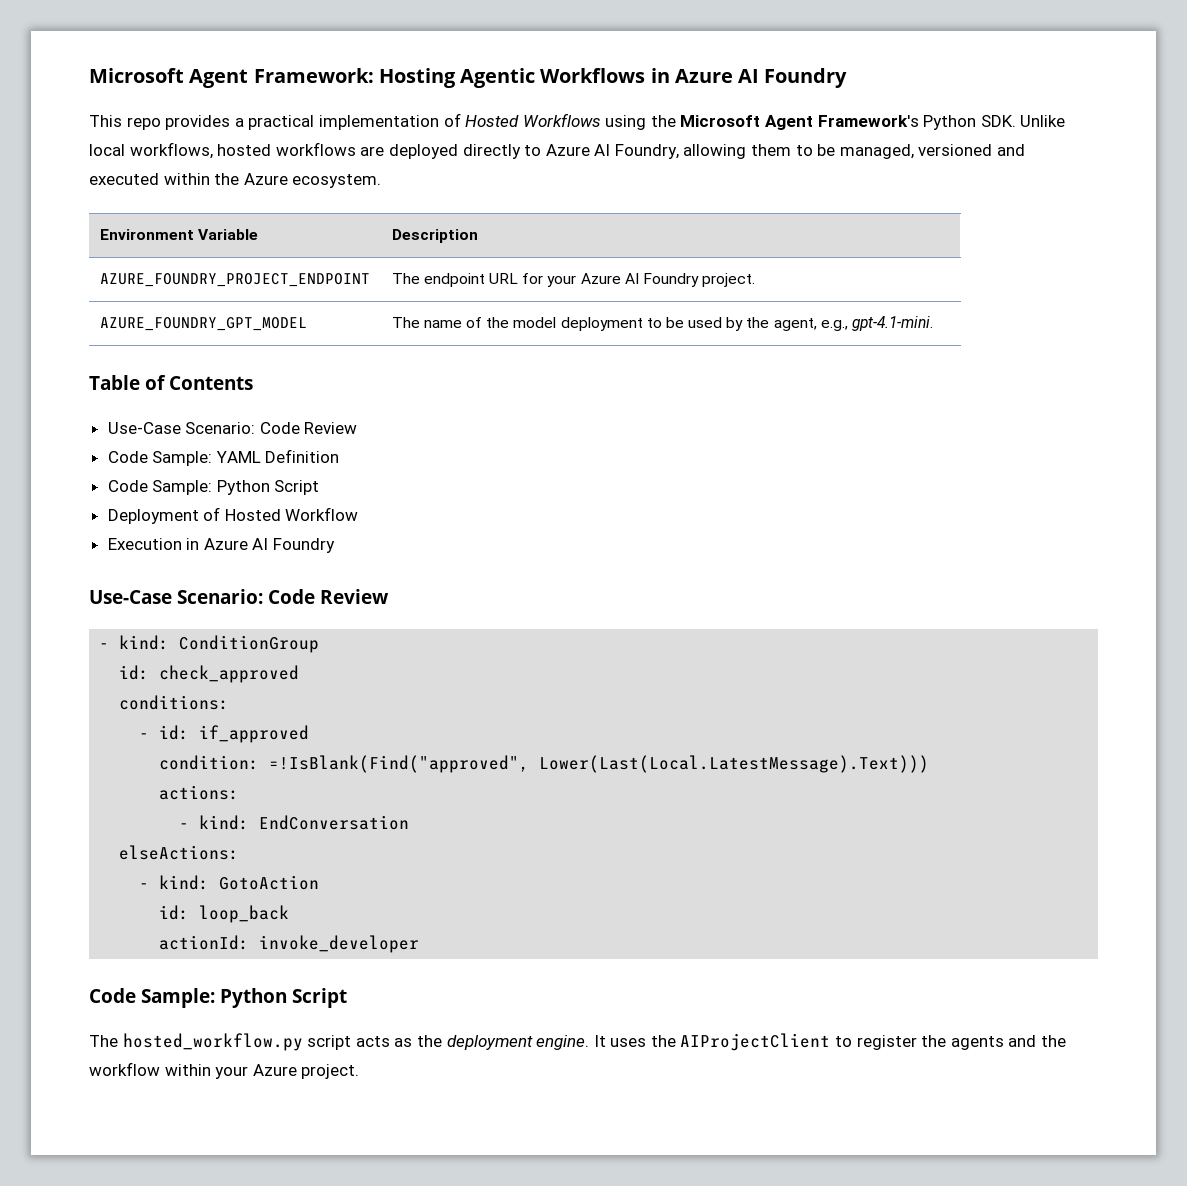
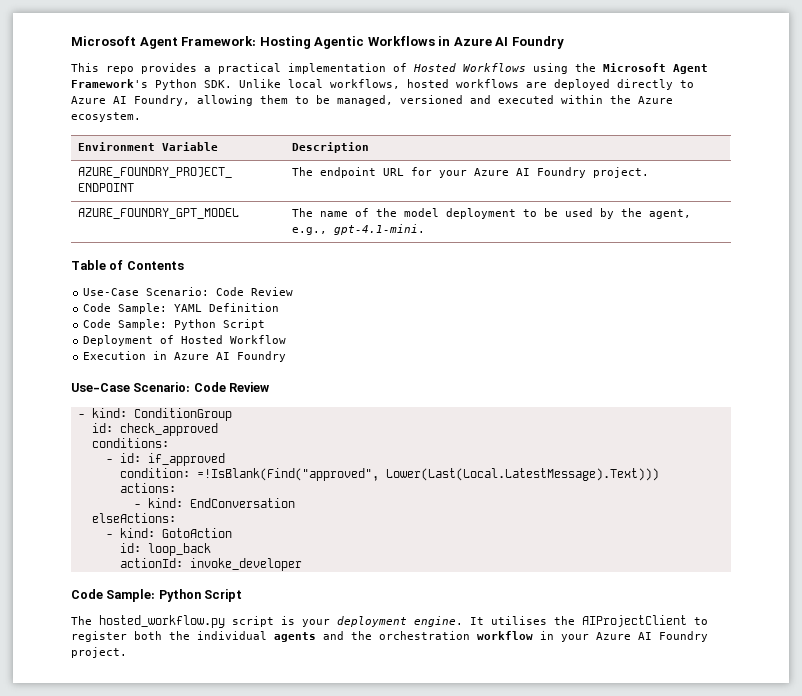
- The hosted_workflow.py script acts as the deployment engine.
+ The hosted_workflow.py script is your deployment engine.
- It uses the AIProjectClient to register the agents and the workflow within your Azure project.
+ It utilises the AIProjectClient to register both the individual agents and the orchestration workflow in your Azure AI Foundry project.

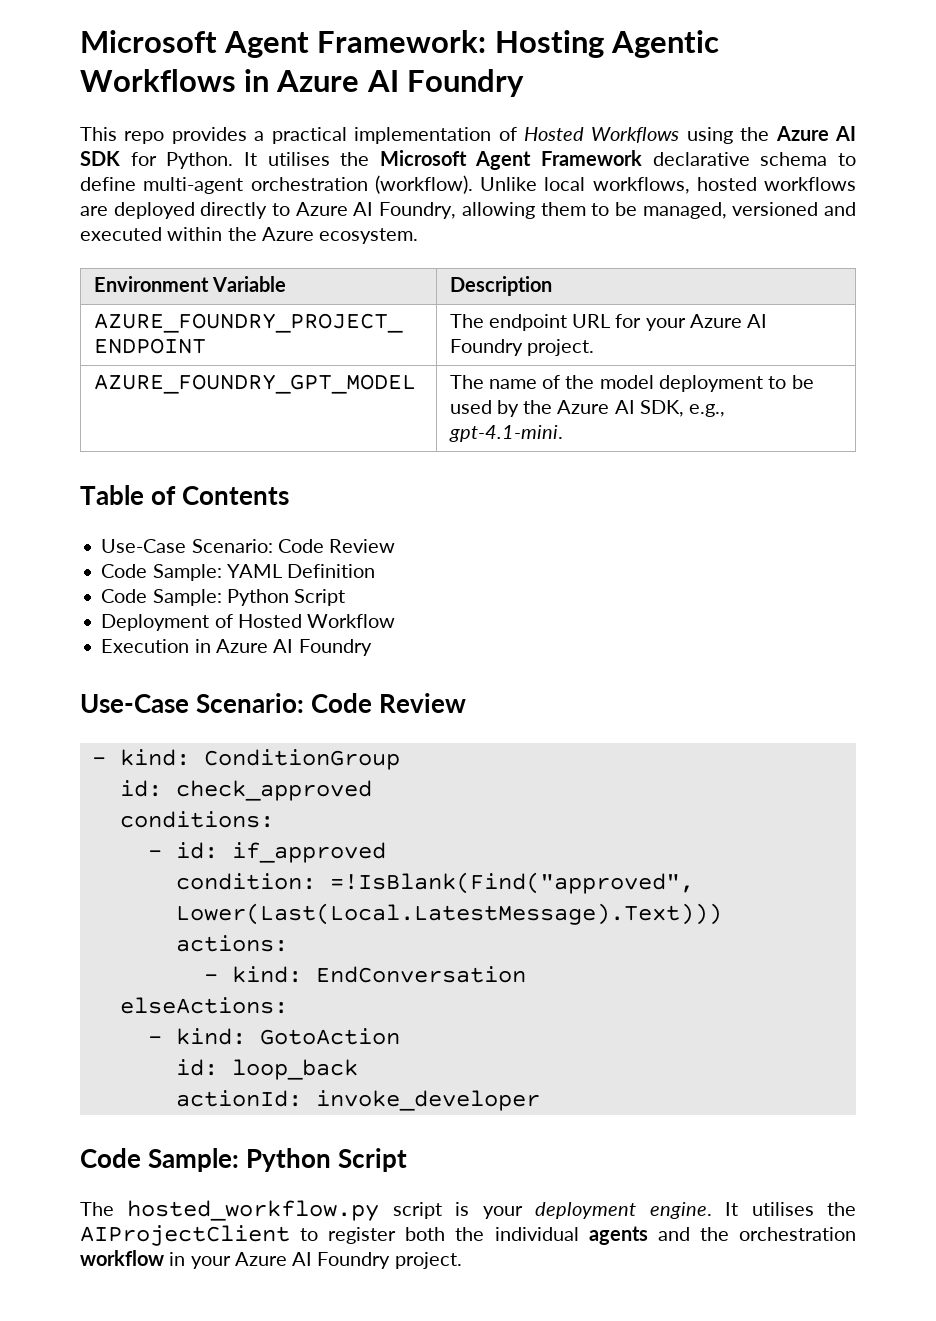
- This repo provides a practical implementation of Hosted Workflows using the Microsoft Agent Framework's Python SDK. Unlike local workflows, hosted workflows are deployed directly to Azure AI Foundry, allowing them to be managed, versioned and executed within the Azure ecosystem.
+ This repo provides a practical implementation of Hosted Workflows using the Azure AI SDK for Python. It utilises the Microsoft Agent Framework declarative schema to define multi-agent orchestration (workflow). Unlike local workflows, hosted workflows are deployed directly to Azure AI Foundry, allowing them to be managed, versioned and executed within the Azure ecosystem.
- AZURE_FOUNDRY_GPT_MODEL | The name of the model deployment to be used by the agent, e.g., gpt-4.1-mini.
+ AZURE_FOUNDRY_GPT_MODEL | The name of the model deployment to be used by the Azure AI SDK, e.g., gpt-4.1-mini.

